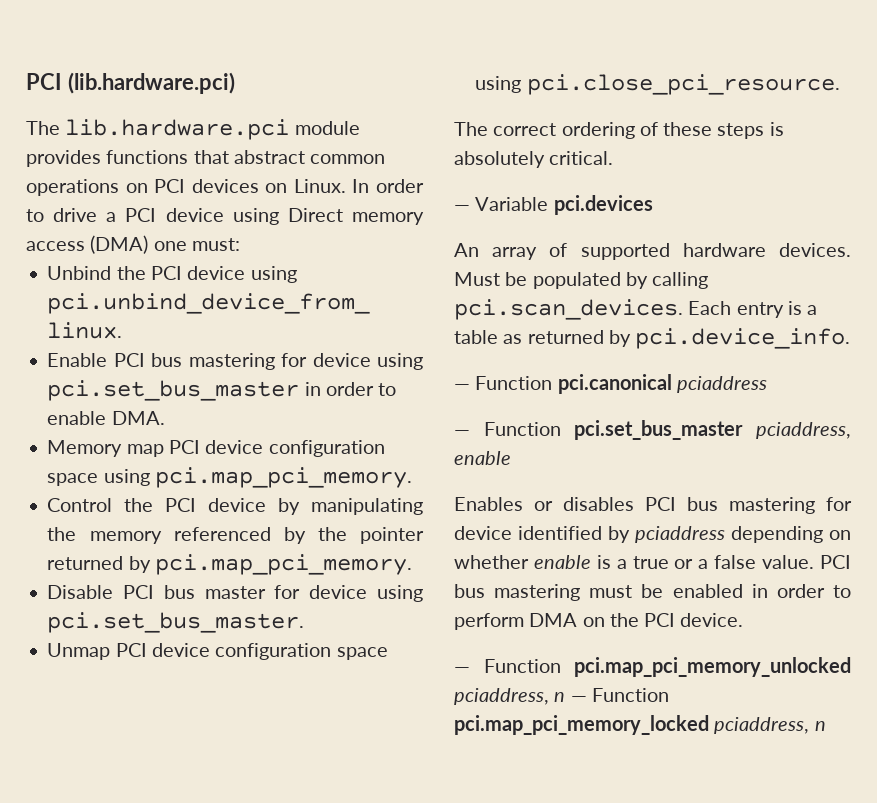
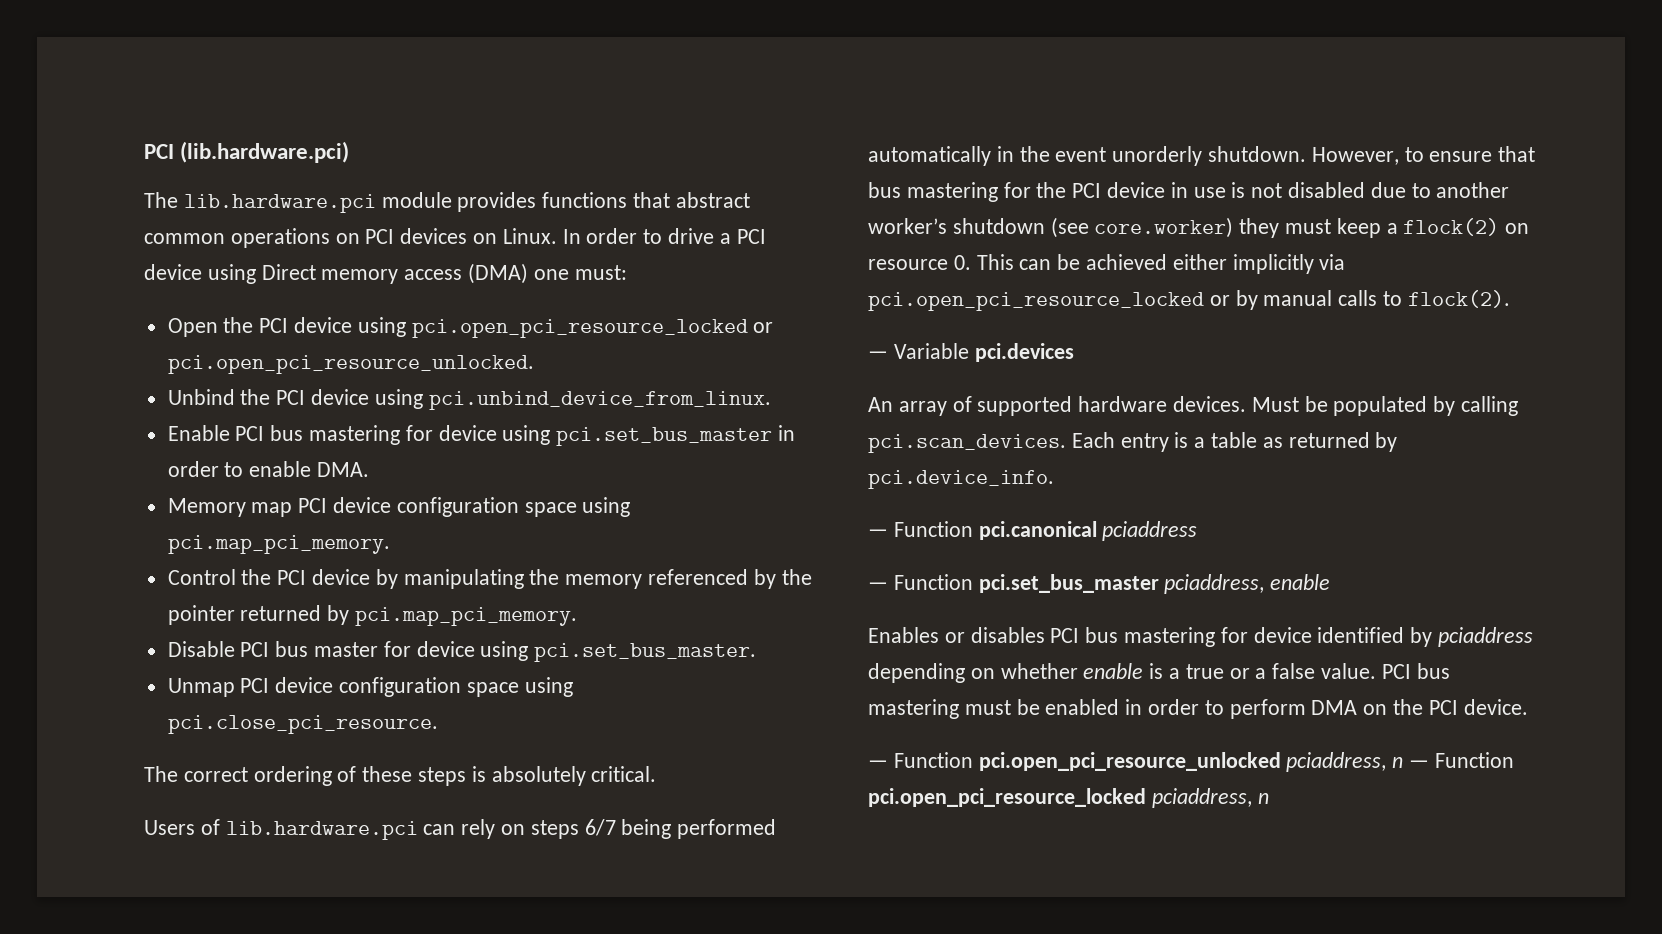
+ Open the PCI device using pci.open_pci_resource_locked or pci.open_pci_resource_unlocked.
+ Users of lib.hardware.pci can rely on steps 6/7 being performed automatically in the event unorderly shutdown. However, to ensure that bus mastering for the PCI device in use is not disabled due to another worker’s shutdown (see core.worker) they must keep a flock(2) on resource 0. This can be achieved either implicitly via pci.open_pci_resource_locked or by manual calls to flock(2).
- — Function pci.map_pci_memory_unlocked pciaddress, n — Function pci.map_pci_memory_locked pciaddress, n
+ — Function pci.open_pci_resource_unlocked pciaddress, n — Function pci.open_pci_resource_locked pciaddress, n

